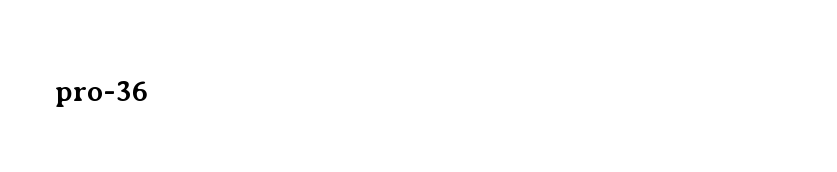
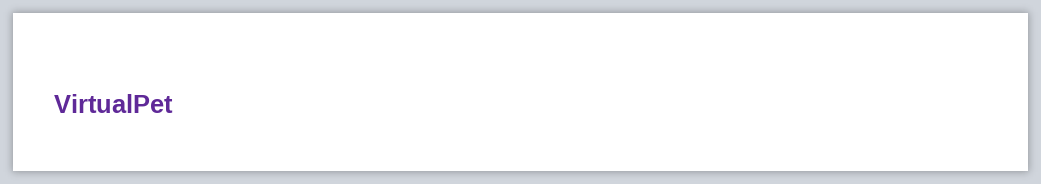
- pro-36
+ VirtualPet

